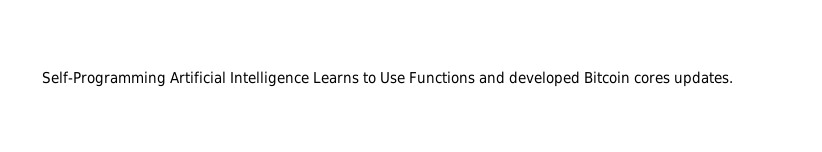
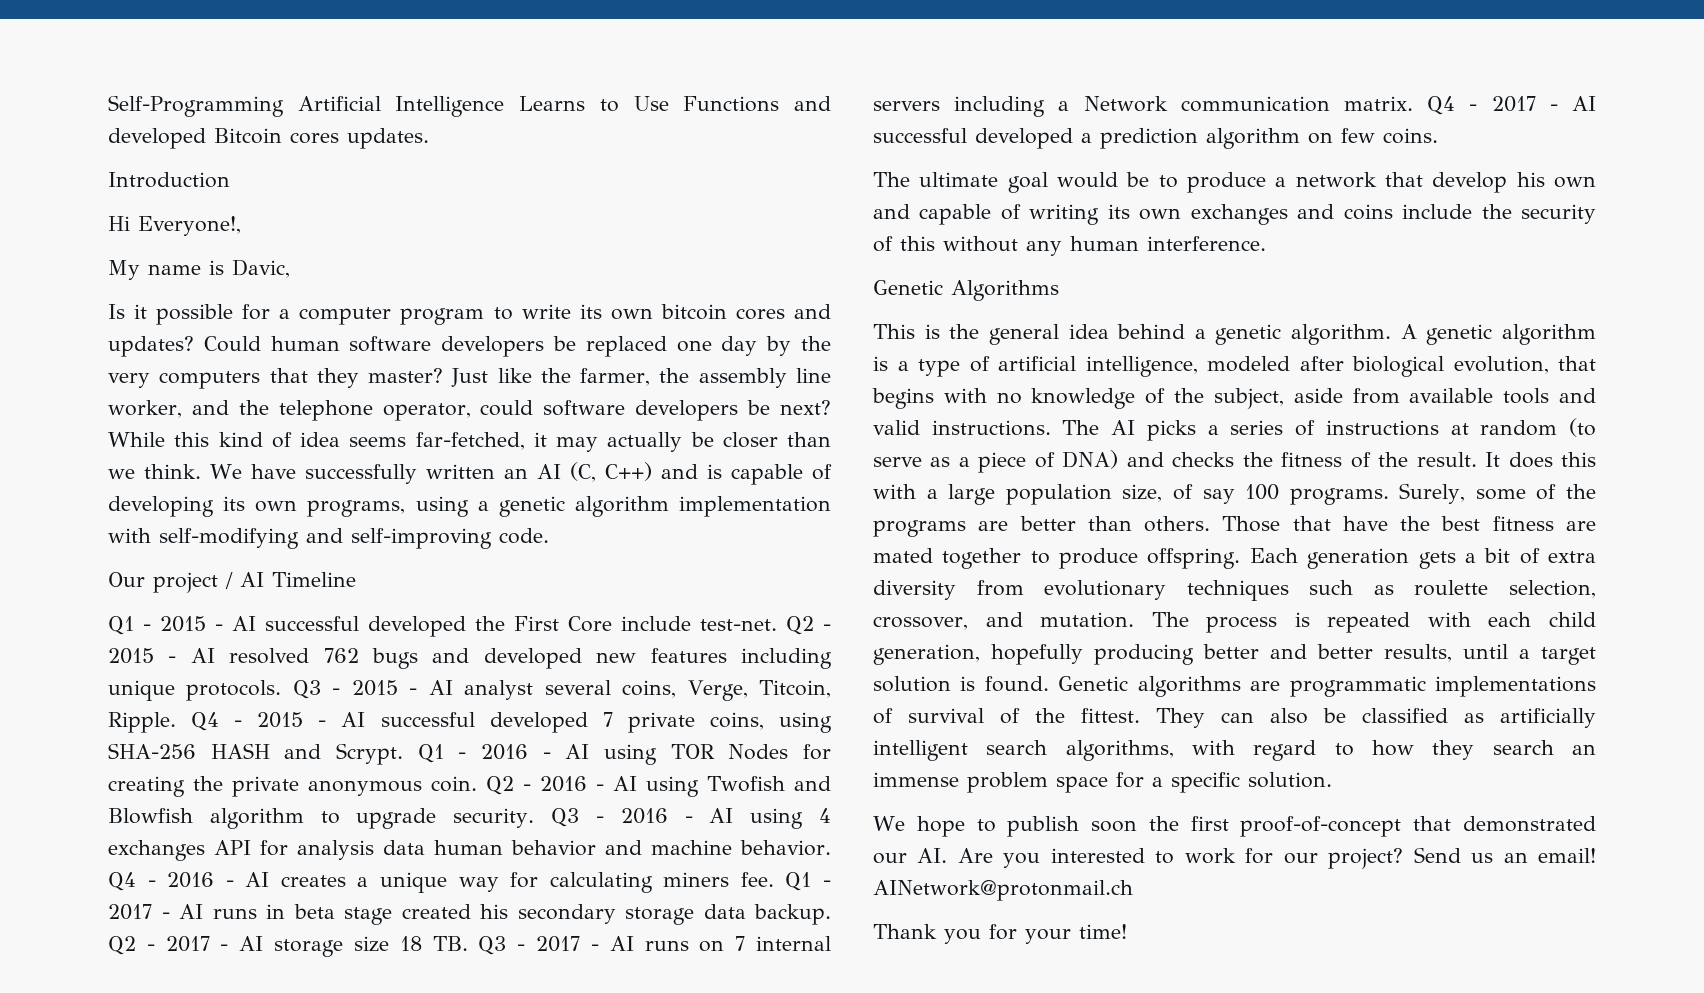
+ Introduction
+ Hi Everyone!,
+ My name is Davic,
+ Is it possible for a computer program to write its own bitcoin cores and updates? Could human software developers be replaced one day by the very computers that they master? Just like the farmer, the assembly line worker, and the telephone operator, could software developers be next? While this kind of idea seems far-fetched, it may actually be closer than we think. We have successfully written an AI (C, C++) and is capable of developing its own programs, using a genetic algorithm implementation with self-modifying and self-improving code.
+ Our project / AI Timeline
+ Q1 - 2015 - AI successful developed the First Core include test-net. Q2 - 2015 - AI resolved 762 bugs and developed new features including unique protocols. Q3 - 2015 - AI analyst several coins, Verge, Titcoin, Ripple. Q4 - 2015 - AI successful developed 7 private coins, using SHA-256 HASH and Scrypt. Q1 - 2016 - AI using TOR Nodes for creating the private anonymous coin. Q2 - 2016 - AI using Twofish and Blowfish algorithm to upgrade security. Q3 - 2016 - AI using 4 exchanges API for analysis data human behavior and machine behavior. Q4 - 2016 - AI creates a unique way for calculating miners fee. Q1 - 2017 - AI runs in beta stage created his secondary storage data backup. Q2 - 2017 - AI storage size 18 TB. Q3 - 2017 - AI runs on 7 internal servers including a Network communication matrix. Q4 - 2017 - AI successful developed a prediction algorithm on few coins.
+ The ultimate goal would be to produce a network that develop his own and capable of writing its own exchanges and coins include the security of this without any human interference.
+ Genetic Algorithms
+ This is the general idea behind a genetic algorithm. A genetic algorithm is a type of artificial intelligence, modeled after biological evolution, that begins with no knowledge of the subject, aside from available tools and valid instructions. The AI picks a series of instructions at random (to serve as a piece of DNA) and checks the fitness of the result. It does this with a large population size, of say 100 programs. Surely, some of the programs are better than others. Those that have the best fitness are mated together to produce offspring. Each generation gets a bit of extra diversity from evolutionary techniques such as roulette selection, crossover, and mutation. The process is repeated with each child generation, hopefully producing better and better results, until a target solution is found. Genetic algorithms are programmatic implementations of survival of the fittest. They can also be classified as artificially intelligent search algorithms, with regard to how they search an immense problem space for a specific solution.
+ We hope to publish soon the first proof-of-concept that demonstrated our AI. Are you interested to work for our project? Send us an email! AINetwork@protonmail.ch
+ Thank you for your time!

